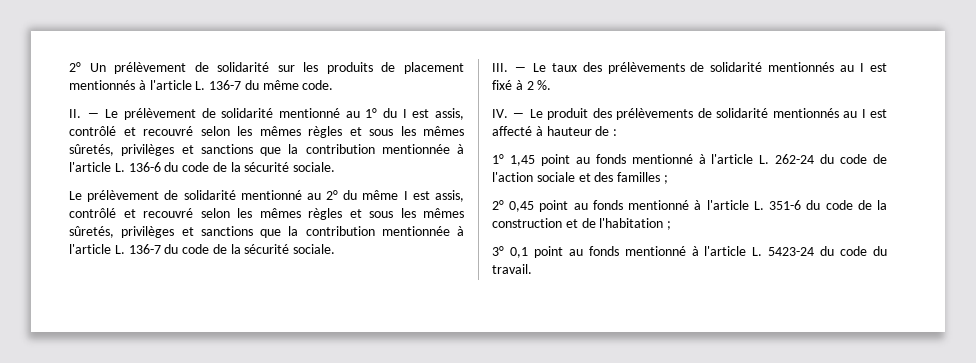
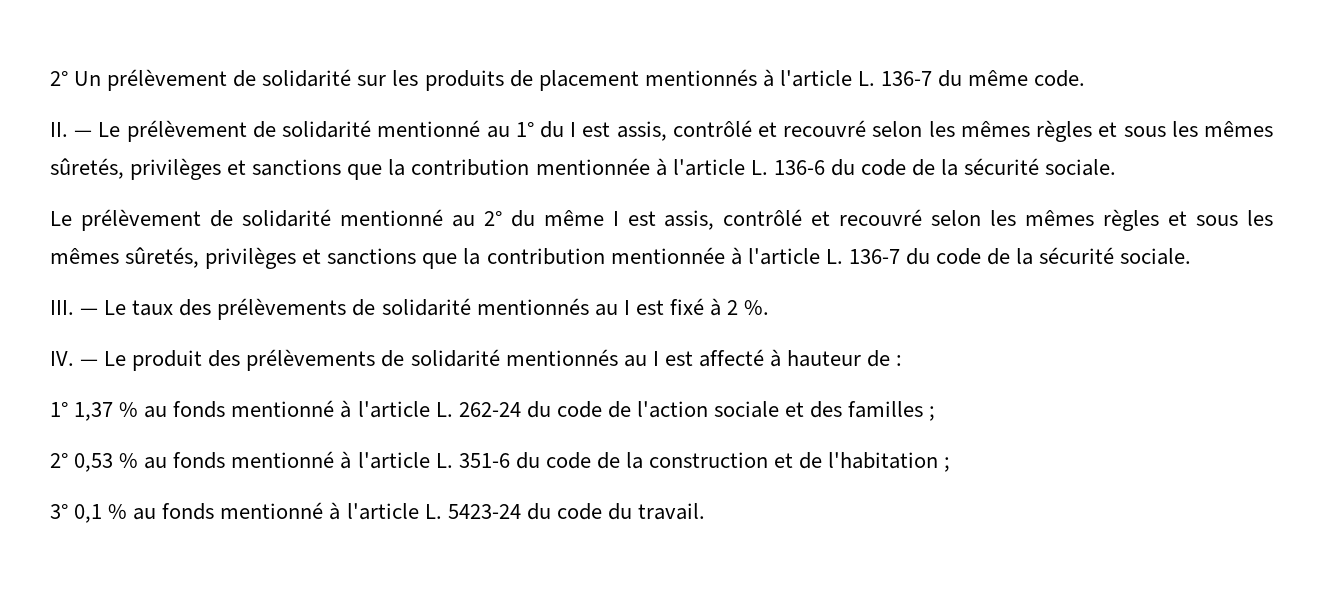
- 1° 1,45 point au fonds mentionné à l'article L. 262-24 du code de l'action sociale et des familles ;
+ 1° 1,37 % au fonds mentionné à l'article L. 262-24 du code de l'action sociale et des familles ;
- 2° 0,45 point au fonds mentionné à l'article L. 351-6 du code de la construction et de l'habitation ;
+ 2° 0,53 % au fonds mentionné à l'article L. 351-6 du code de la construction et de l'habitation ;
- 3° 0,1 point au fonds mentionné à l'article L. 5423-24 du code du travail.
+ 3° 0,1 % au fonds mentionné à l'article L. 5423-24 du code du travail.

